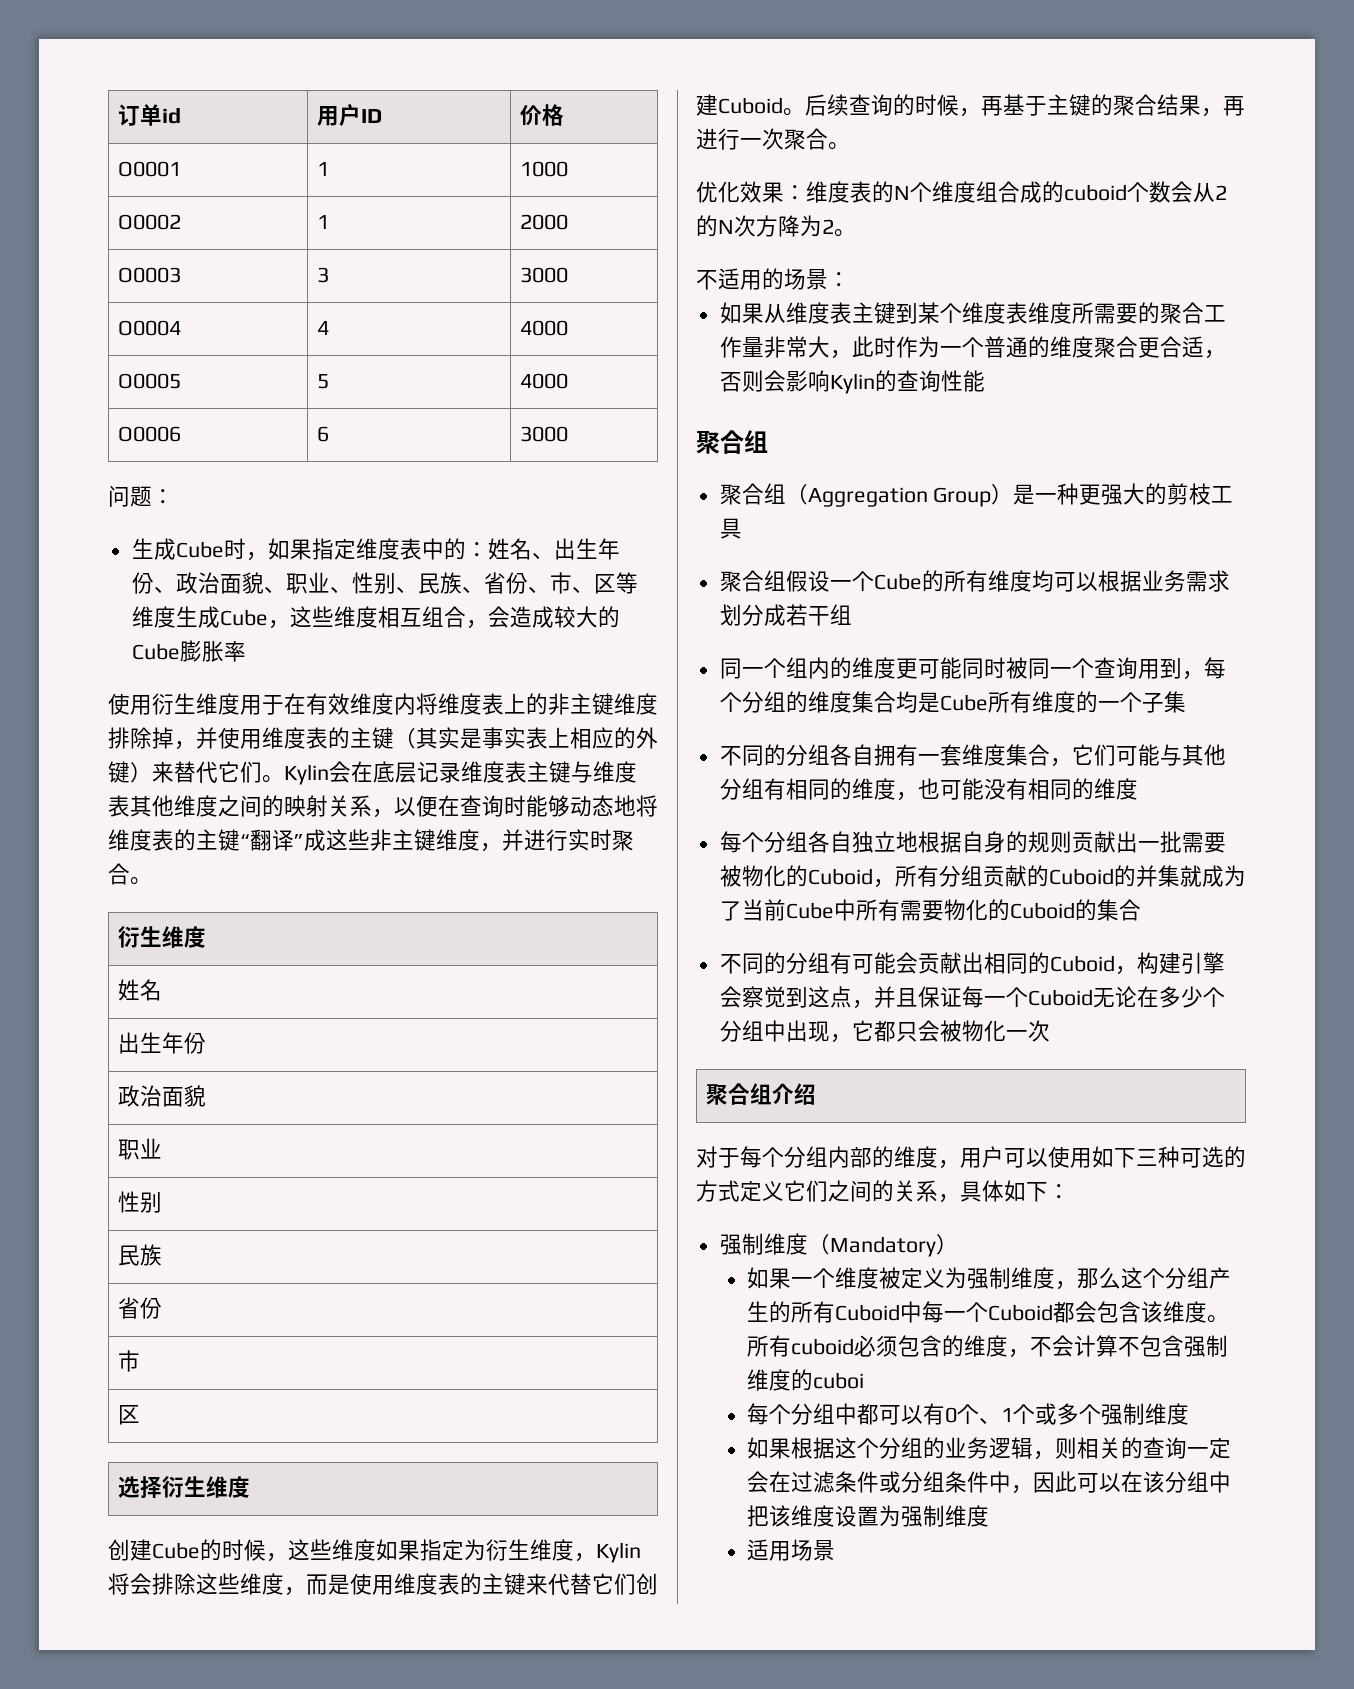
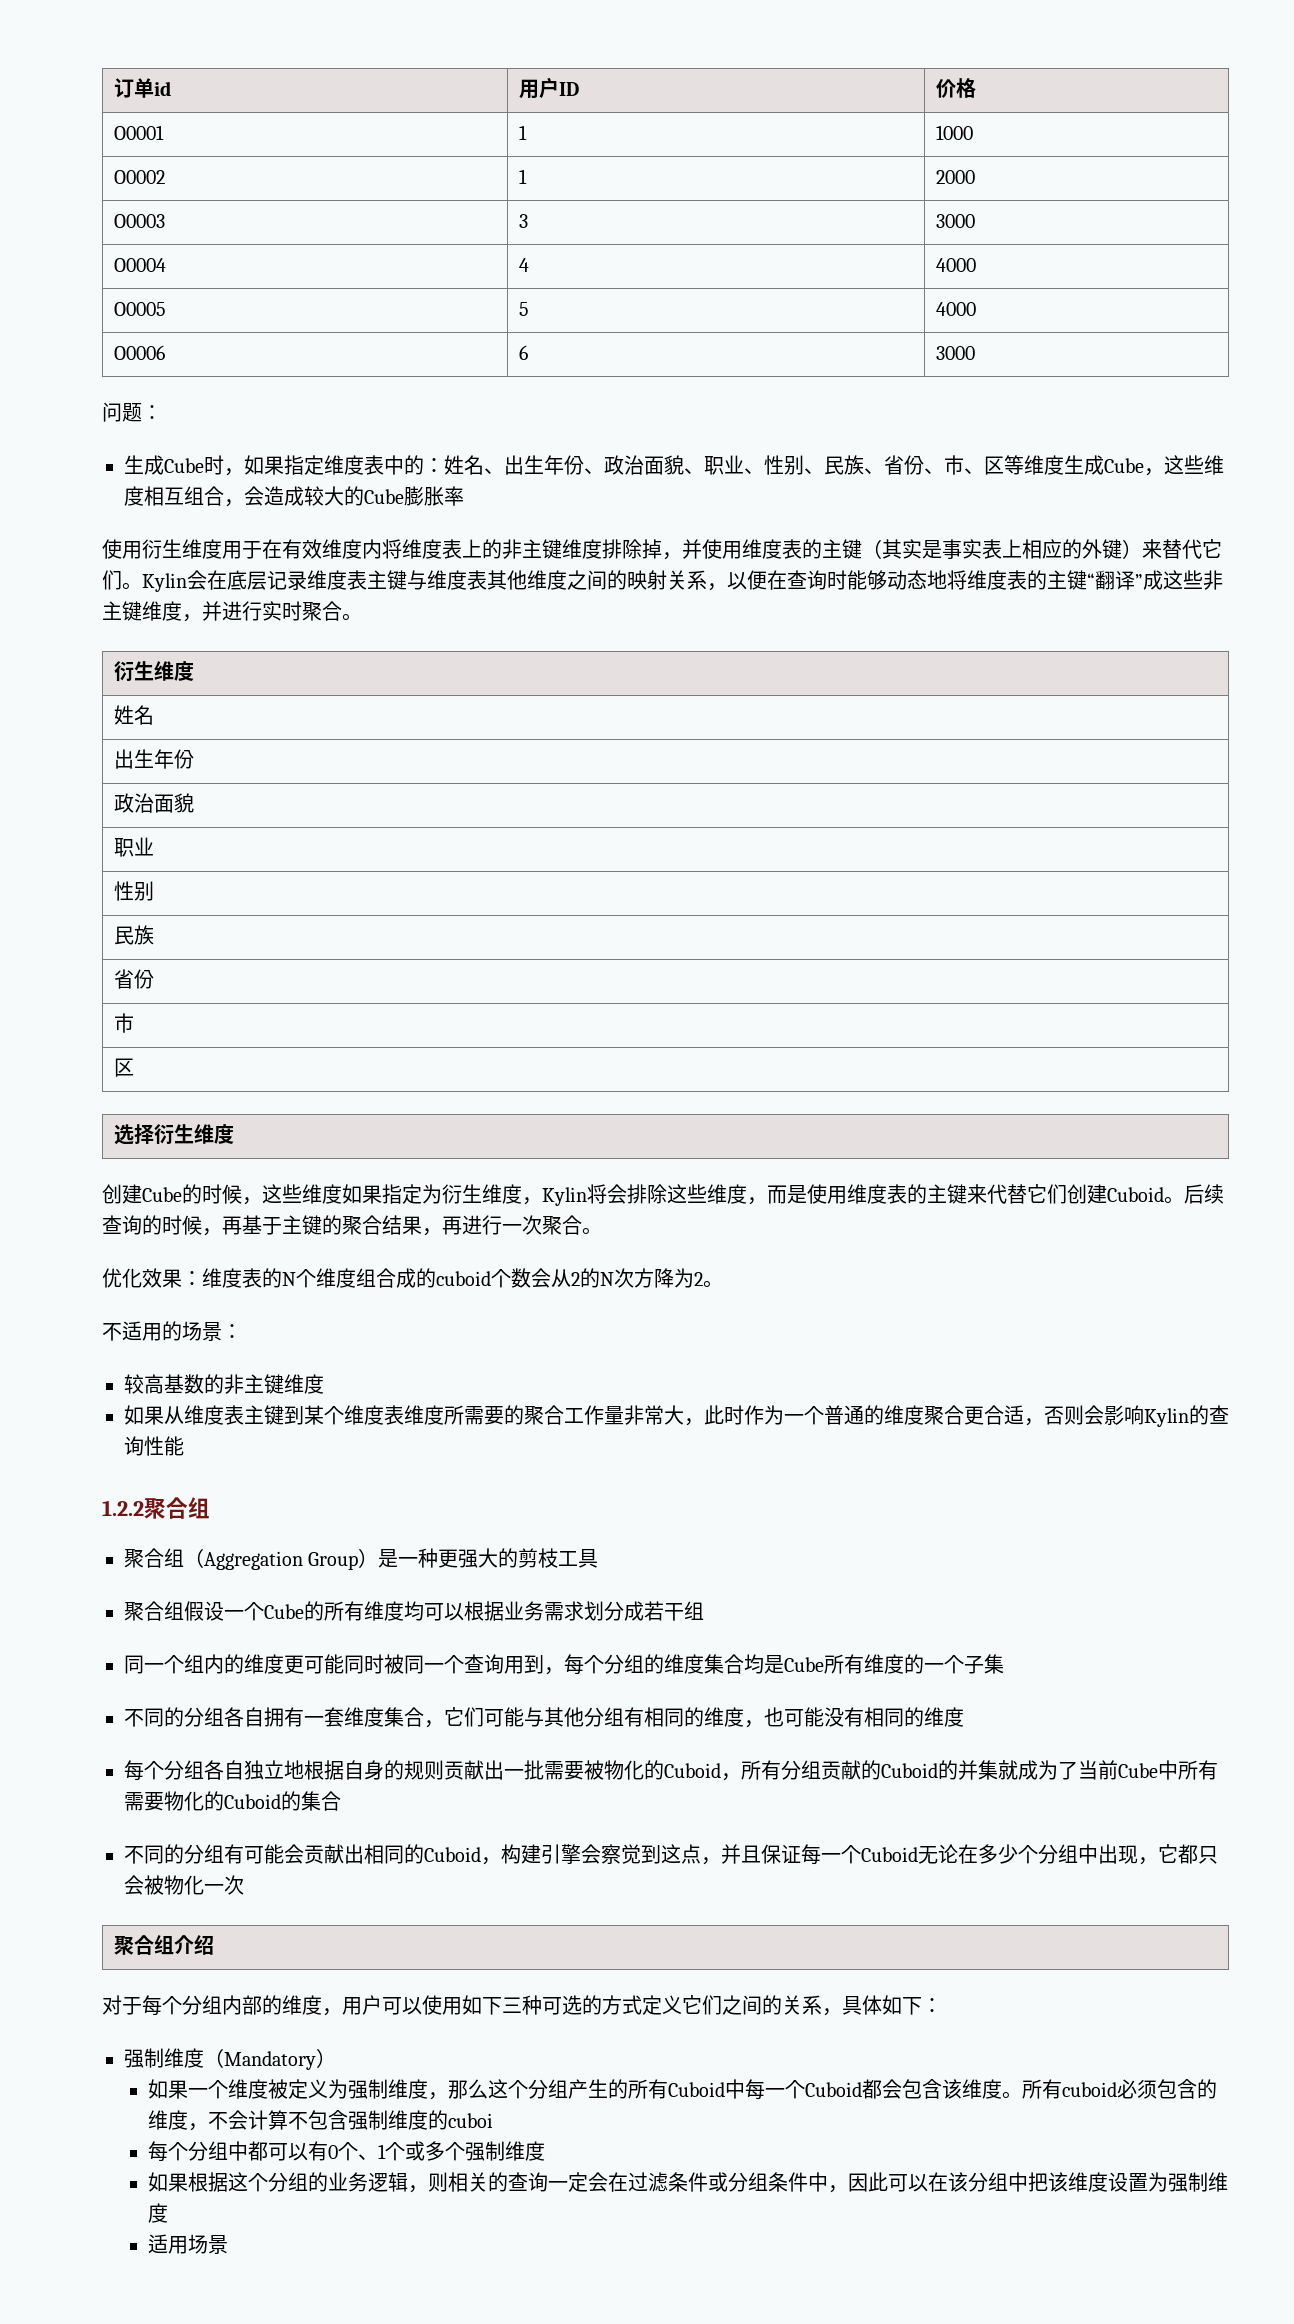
+ 较高基数的非主键维度
  如果从维度表主键到某个维度表维度所需要的聚合工作量非常大，此时作为一个普通的维度聚合更合适，否则会影响Kylin的查询性能
- 聚合组
+ 1.2.2聚合组

